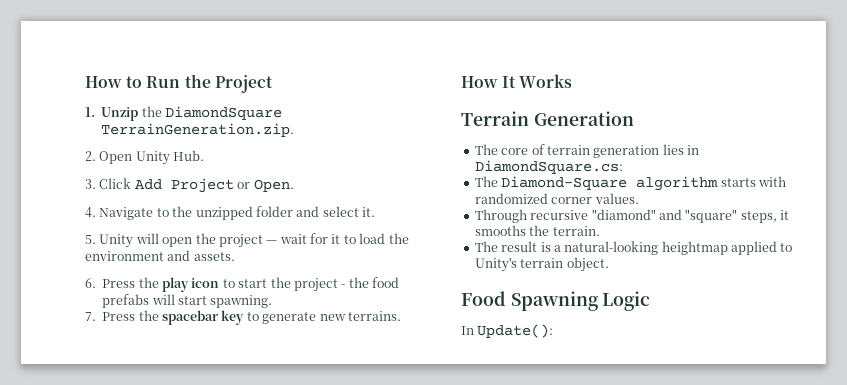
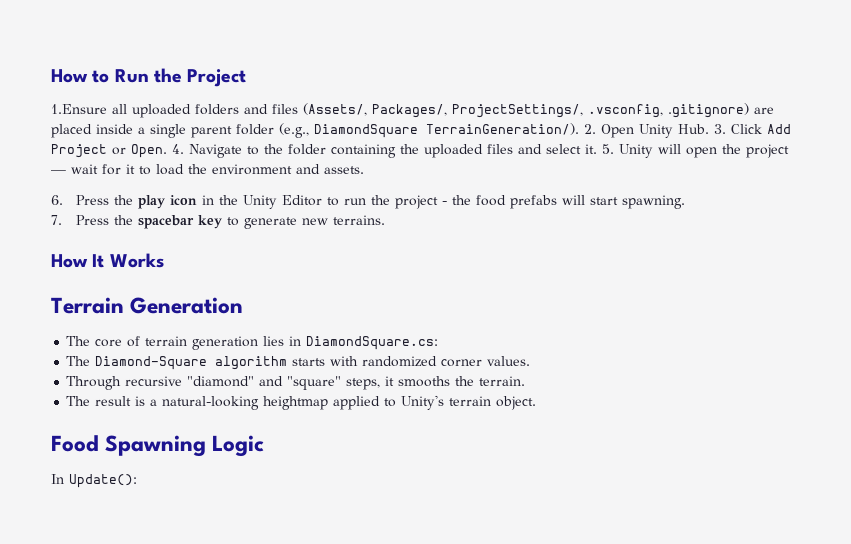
- 1. Unzip the DiamondSquare TerrainGeneration.zip.
- 2. Open Unity Hub.
- 3. Click Add Project or Open.
- 4. Navigate to the unzipped folder and select it.
- 5. Unity will open the project — wait for it to load the environment and assets.
+ 1.Ensure all uploaded folders and files (Assets/, Packages/, ProjectSettings/, .vsconfig, .gitignore) are placed inside a single parent folder (e.g., DiamondSquare TerrainGeneration/). 2. Open Unity Hub. 3. Click Add Project or Open. 4. Navigate to the folder containing the uploaded files and select it. 5. Unity will open the project — wait for it to load the environment and assets.
- 6. Press the play icon to start the project - the food prefabs will start spawning.
+ 6. Press the play icon in the Unity Editor to run the project - the food prefabs will start spawning.

